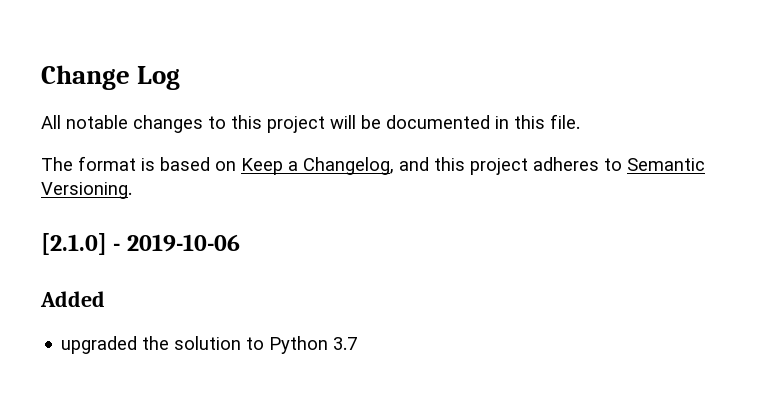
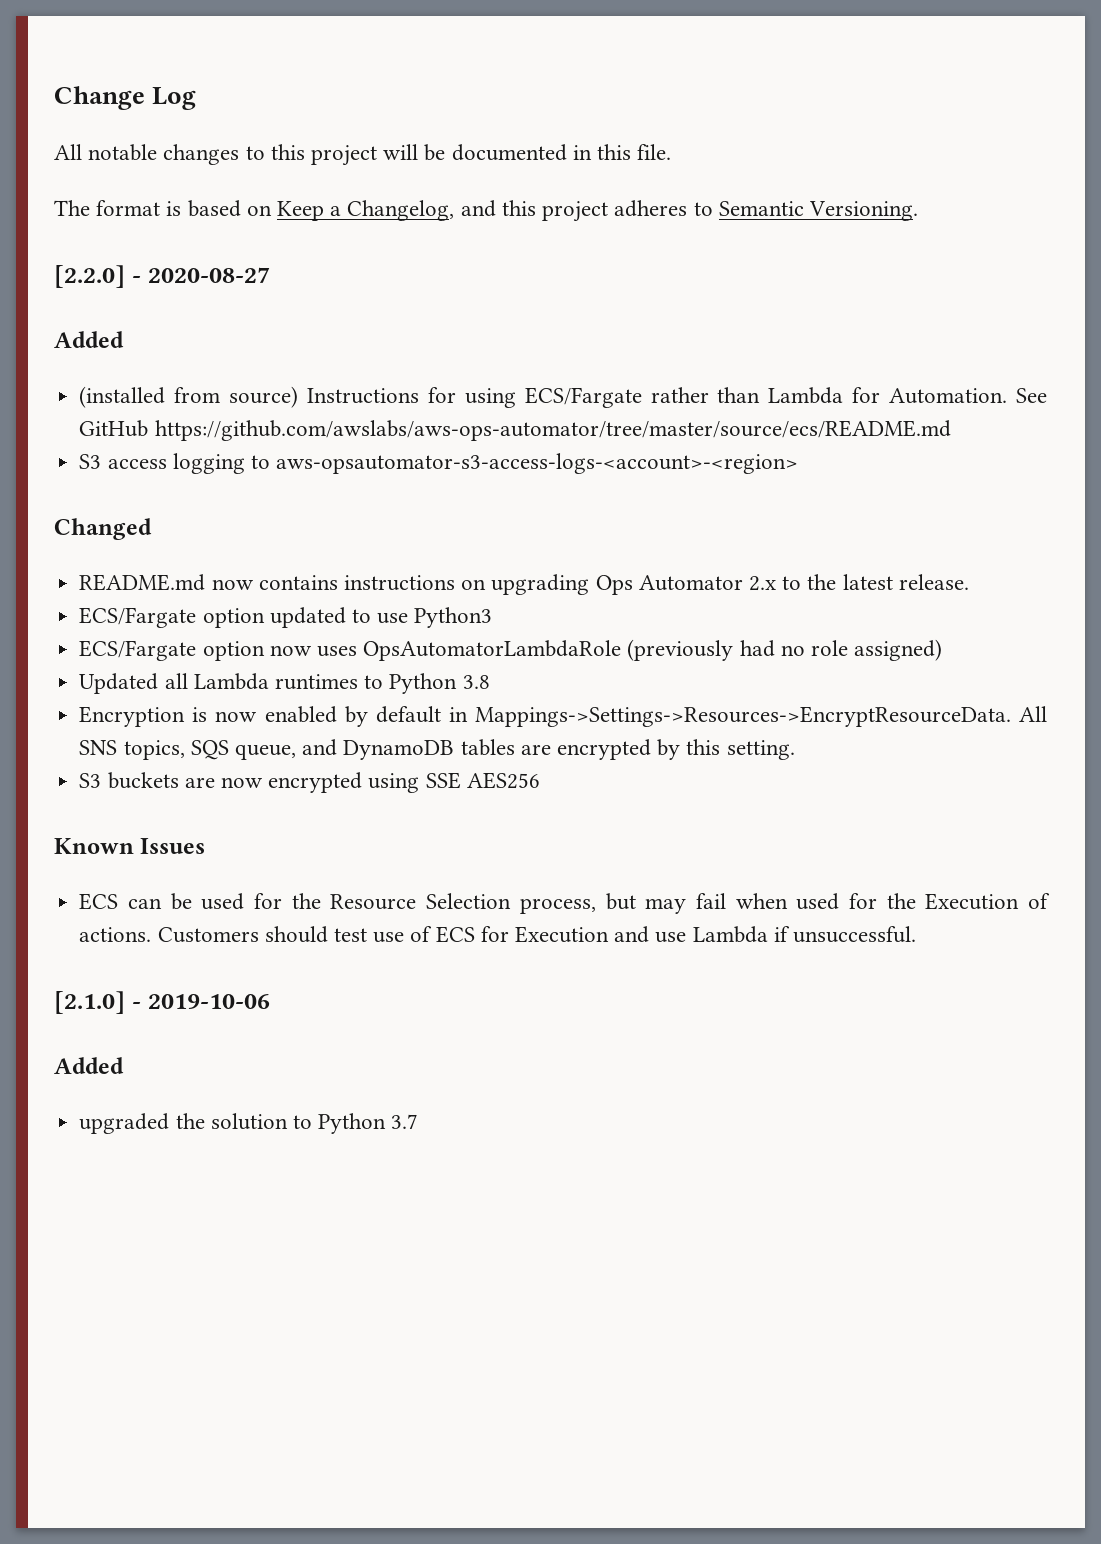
+ [2.2.0] - 2020-08-27
+ Added
+ (installed from source) Instructions for using ECS/Fargate rather than Lambda for Automation. See GitHub https://github.com/awslabs/aws-ops-automator/tree/master/source/ecs/README.md
+ S3 access logging to aws-opsautomator-s3-access-logs-<account>-<region>
+ Changed
+ README.md now contains instructions on upgrading Ops Automator 2.x to the latest release.
+ ECS/Fargate option updated to use Python3
+ ECS/Fargate option now uses OpsAutomatorLambdaRole (previously had no role assigned)
+ Updated all Lambda runtimes to Python 3.8
+ Encryption is now enabled by default in Mappings->Settings->Resources->EncryptResourceData. All SNS topics, SQS queue, and DynamoDB tables are encrypted by this setting.
+ S3 buckets are now encrypted using SSE AES256
+ Known Issues
+ ECS can be used for the Resource Selection process, but may fail when used for the Execution of actions. Customers should test use of ECS for Execution and use Lambda if unsuccessful.

